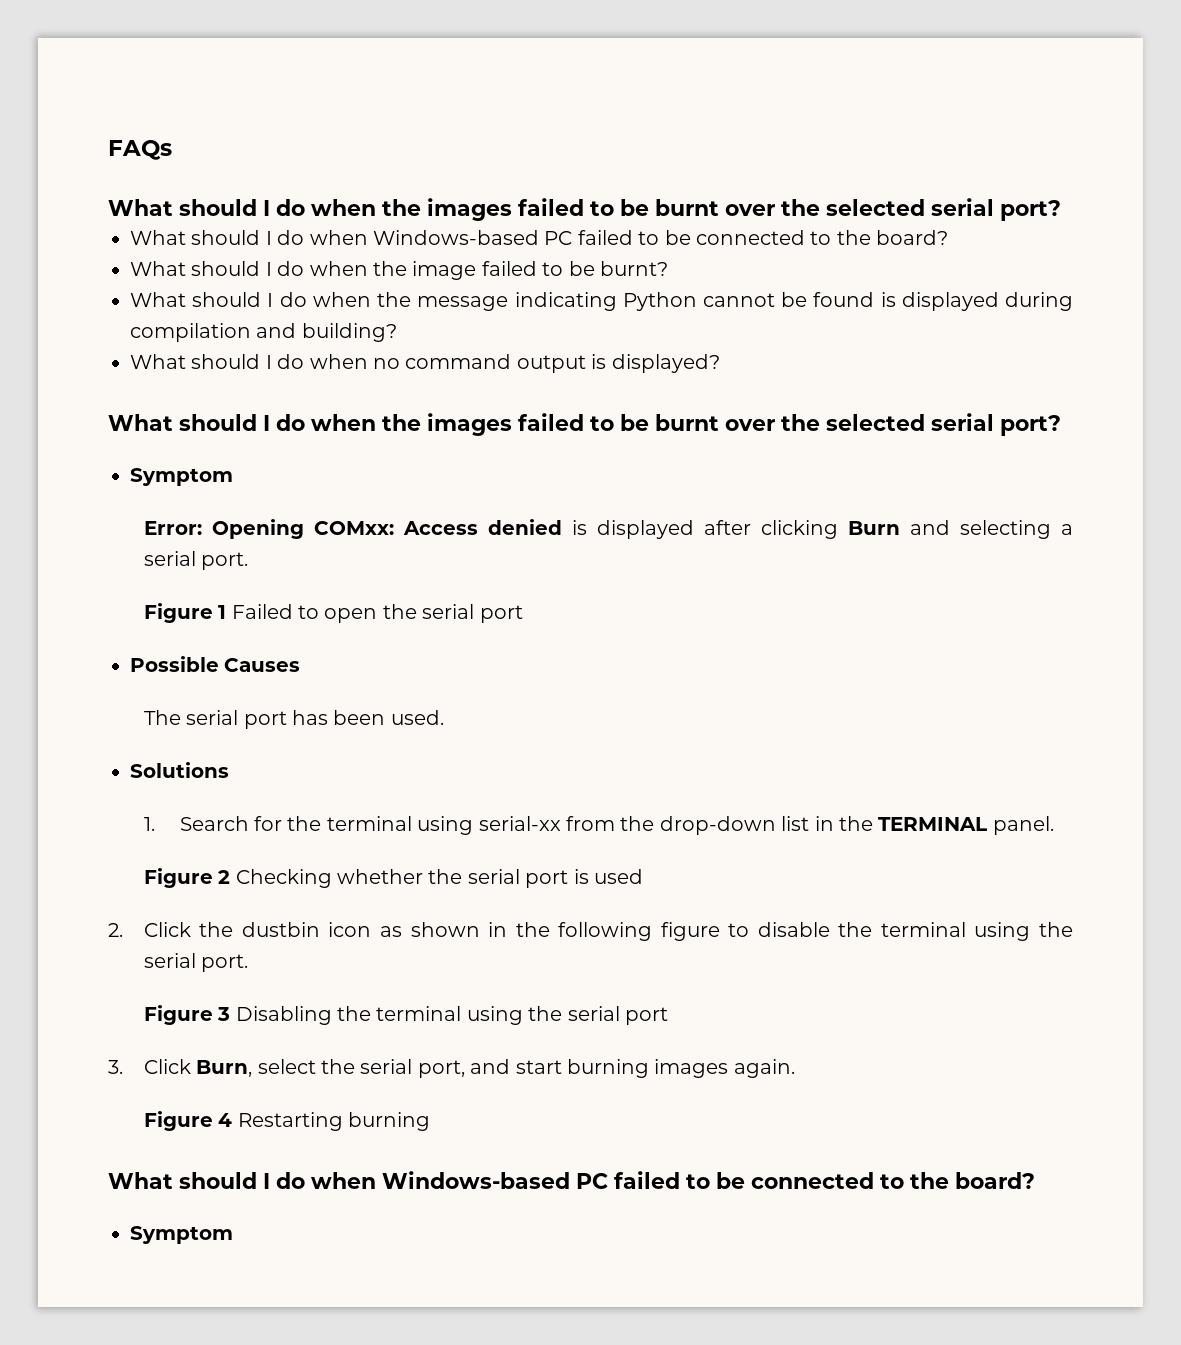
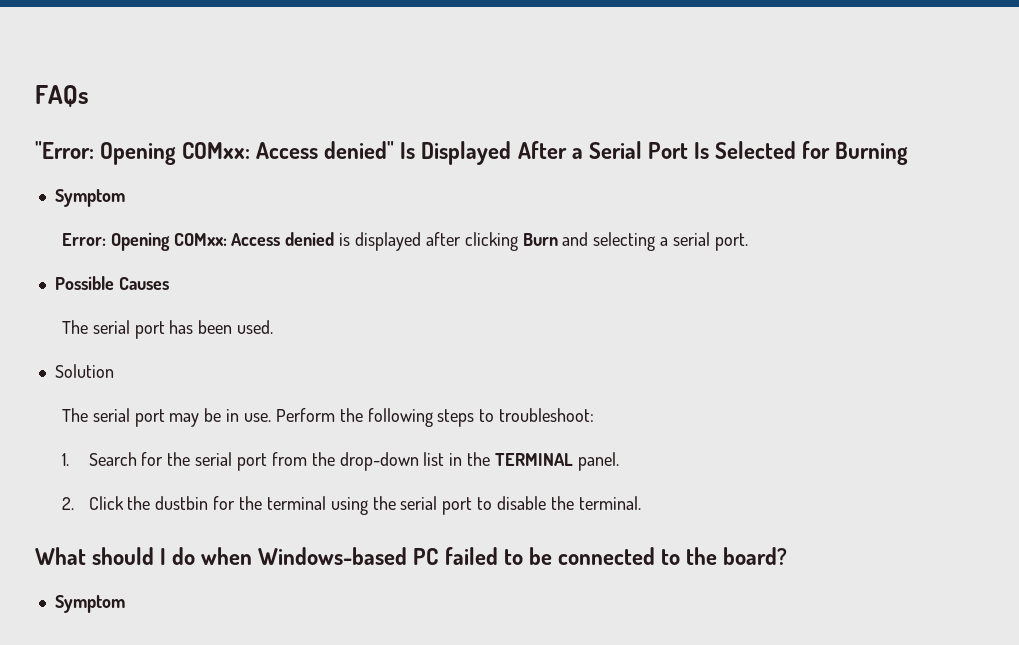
  FAQs
- What should I do when the images failed to be burnt over the selected serial port?
- What should I do when Windows-based PC failed to be connected to the board?
- What should I do when the image failed to be burnt?
- What should I do when the message indicating Python cannot be found is displayed during compilation and building?
- What should I do when no command output is displayed?
- What should I do when the images failed to be burnt over the selected serial port?
+ "Error: Opening COMxx: Access denied" Is Displayed After a Serial Port Is Selected for Burning
- Figure 1 Failed to open the serial port
- Solutions
+ Solution
+ The serial port may be in use. Perform the following steps to troubleshoot:
- 1. Search for the terminal using serial-xx from the drop-down list in the TERMINAL panel.
+ 1. Search for the serial port from the drop-down list in the TERMINAL panel.
- Figure 2 Checking whether the serial port is used
- 2. Click the dustbin icon as shown in the following figure to disable the terminal using the serial port.
- Figure 3 Disabling the terminal using the serial port
- 3. Click Burn, select the serial port, and start burning images again.
- Figure 4 Restarting burning
+ 2. Click the dustbin for the terminal using the serial port to disable the terminal.

